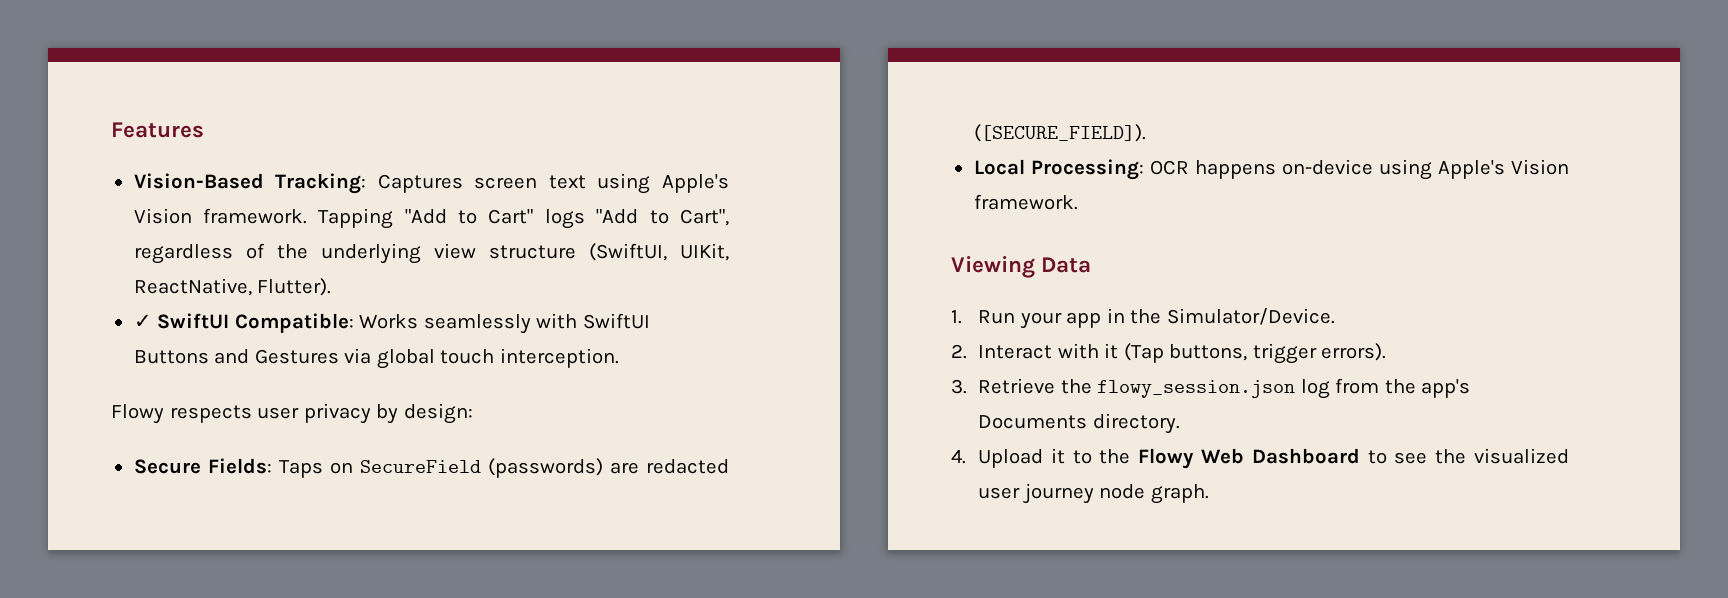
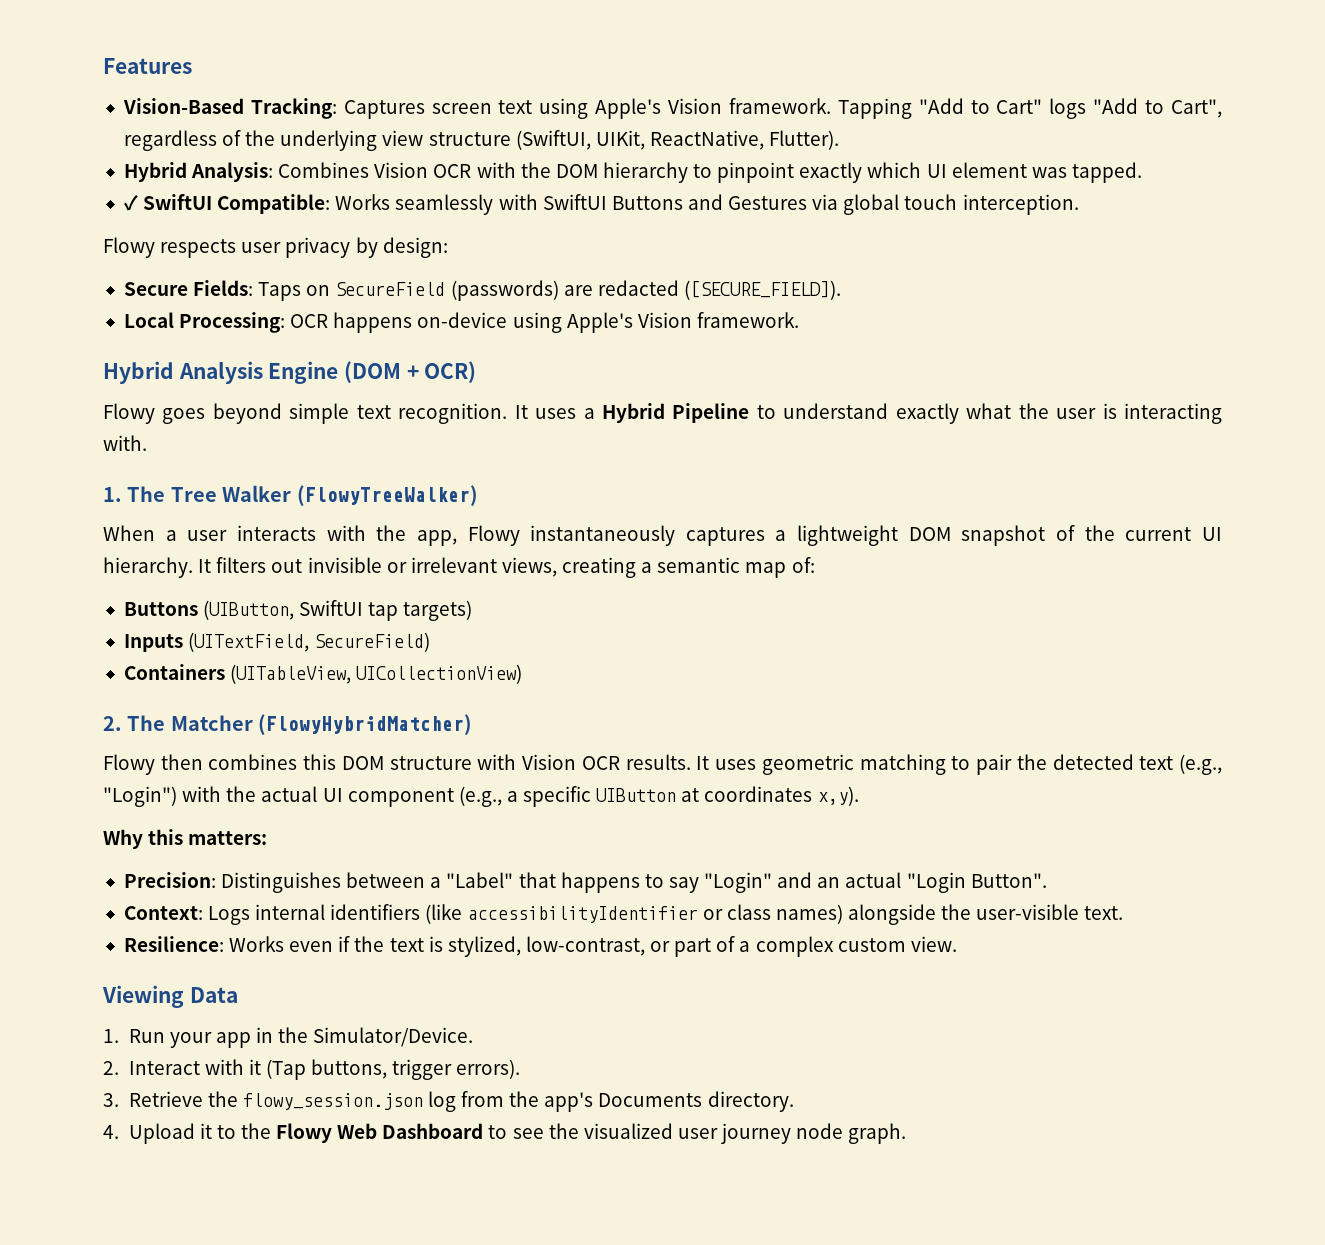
+ Hybrid Analysis: Combines Vision OCR with the DOM hierarchy to pinpoint exactly which UI element was tapped.
+ Hybrid Analysis Engine (DOM + OCR)
+ Flowy goes beyond simple text recognition. It uses a Hybrid Pipeline to understand exactly what the user is interacting with.
+ 1. The Tree Walker (FlowyTreeWalker)
+ When a user interacts with the app, Flowy instantaneously captures a lightweight DOM snapshot of the current UI hierarchy. It filters out invisible or irrelevant views, creating a semantic map of:
+ Buttons (UIButton, SwiftUI tap targets)
+ Inputs (UITextField, SecureField)
+ Containers (UITableView, UICollectionView)
+ 2. The Matcher (FlowyHybridMatcher)
+ Flowy then combines this DOM structure with Vision OCR results. It uses geometric matching to pair the detected text (e.g., "Login") with the actual UI component (e.g., a specific UIButton at coordinates x,y).
+ Why this matters:
+ Precision: Distinguishes between a "Label" that happens to say "Login" and an actual "Login Button".
+ Context: Logs internal identifiers (like accessibilityIdentifier or class names) alongside the user-visible text.
+ Resilience: Works even if the text is stylized, low-contrast, or part of a complex custom view.

